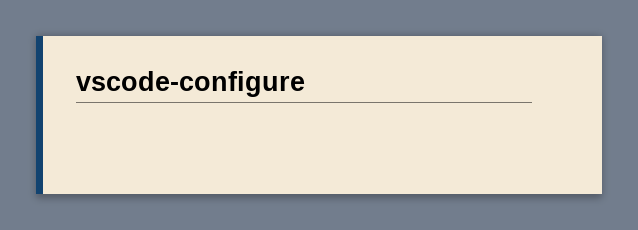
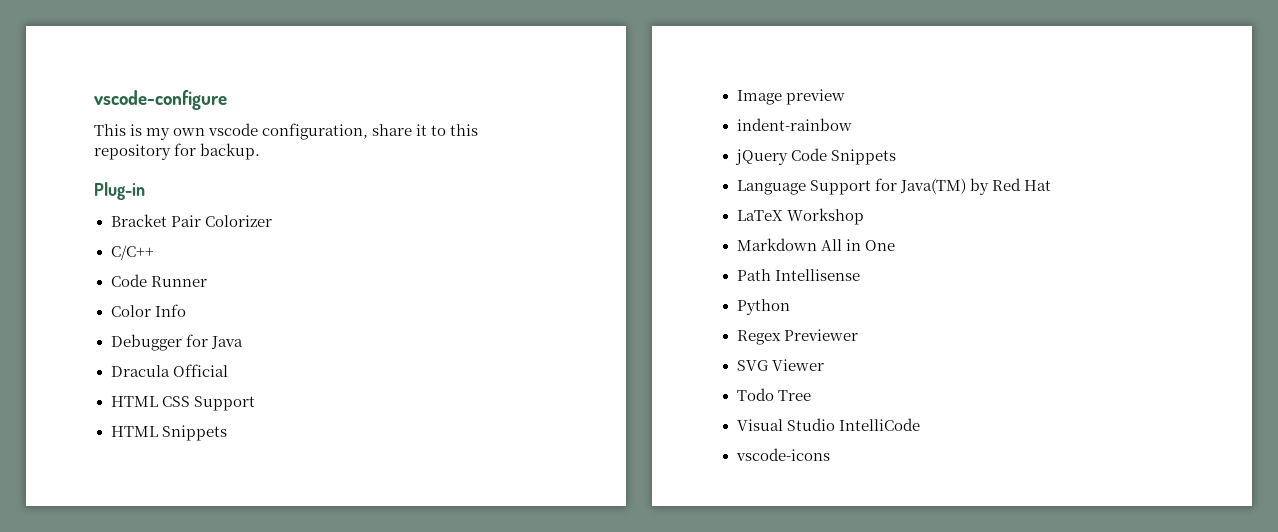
+ This is my own vscode configuration, share it to this repository for backup.
+ Plug-in
+ Bracket Pair Colorizer
+ C/C++
+ Code Runner
+ Color Info
+ Debugger for Java
+ Dracula Official
+ HTML CSS Support
+ HTML Snippets
+ Image preview
+ indent-rainbow
+ jQuery Code Snippets
+ Language Support for Java(TM) by Red Hat
+ LaTeX Workshop
+ Markdown All in One
+ Path Intellisense
+ Python
+ Regex Previewer
+ SVG Viewer
+ Todo Tree
+ Visual Studio IntelliCode
+ vscode-icons

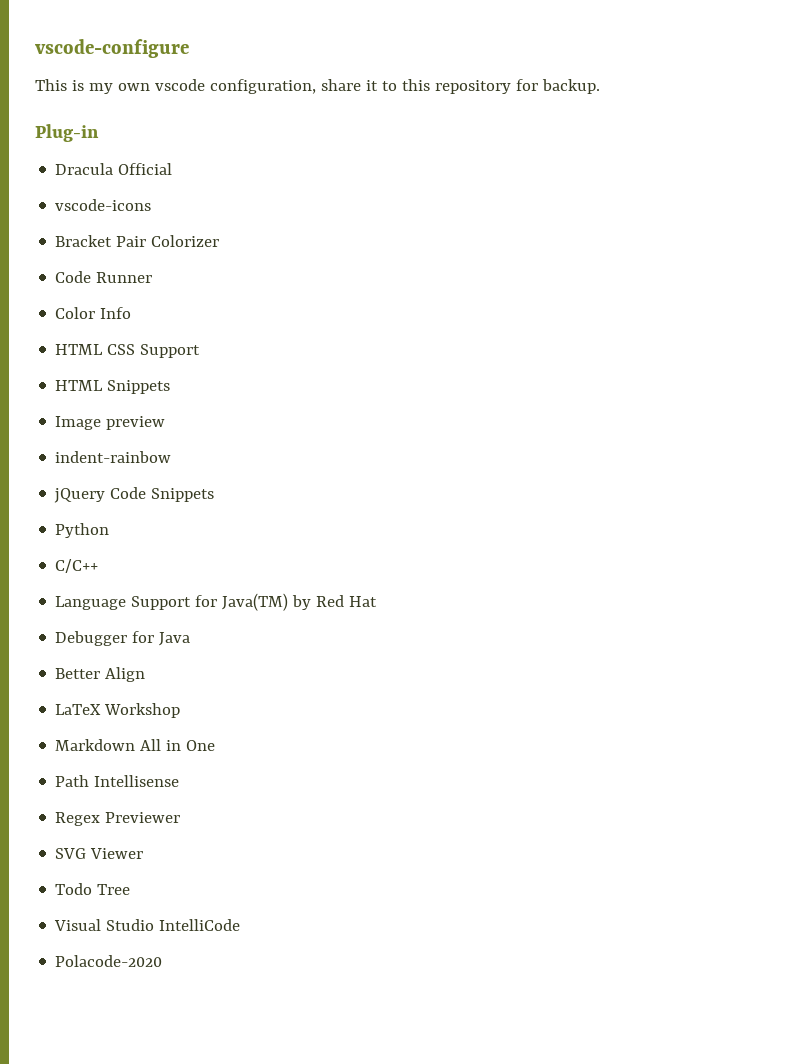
+ Dracula Official
+ vscode-icons
- C/C++
- Debugger for Java
- Dracula Official
+ Python
+ C/C++
+ Debugger for Java
+ Better Align
- Python
- vscode-icons
+ Polacode-2020

